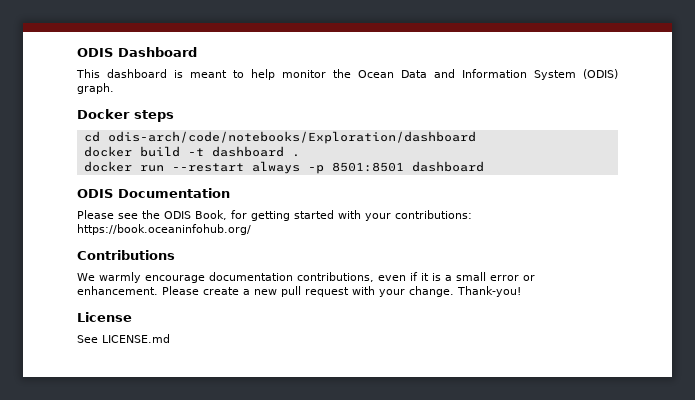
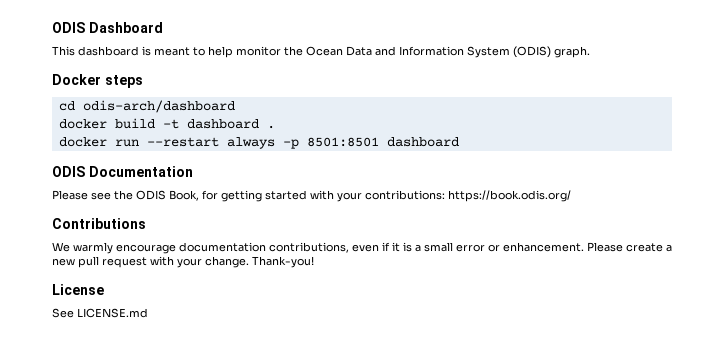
- cd odis-arch/code/notebooks/Exploration/dashboard
+ cd odis-arch/dashboard
- Please see the ODIS Book, for getting started with your contributions: https://book.oceaninfohub.org/
+ Please see the ODIS Book, for getting started with your contributions: https://book.odis.org/

